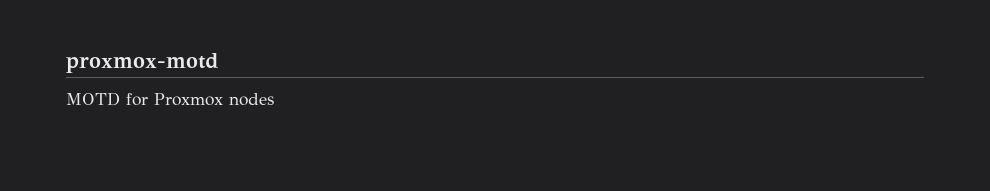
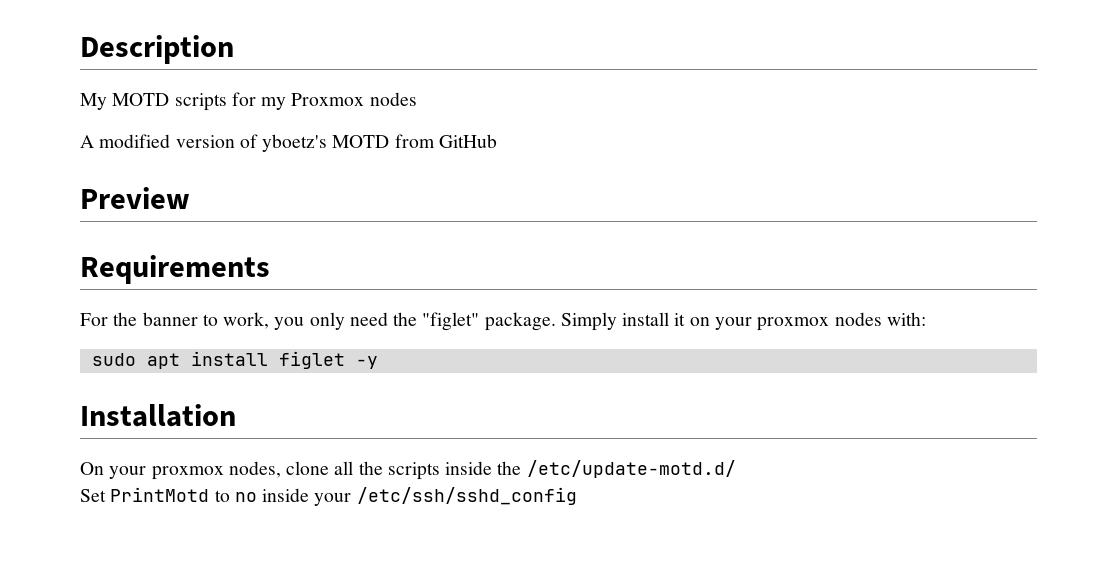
- proxmox-motd
- MOTD for Proxmox nodes
+ Description
+ My MOTD scripts for my Proxmox nodes
+ A modified version of yboetz's MOTD from GitHub
+ Preview
+ Requirements
+ For the banner to work, you only need the "figlet" package. Simply install it on your proxmox nodes with:
+ sudo apt install figlet -y
+ Installation
+ On your proxmox nodes, clone all the scripts inside the /etc/update-motd.d/
+ Set PrintMotd to no inside your /etc/ssh/sshd_config

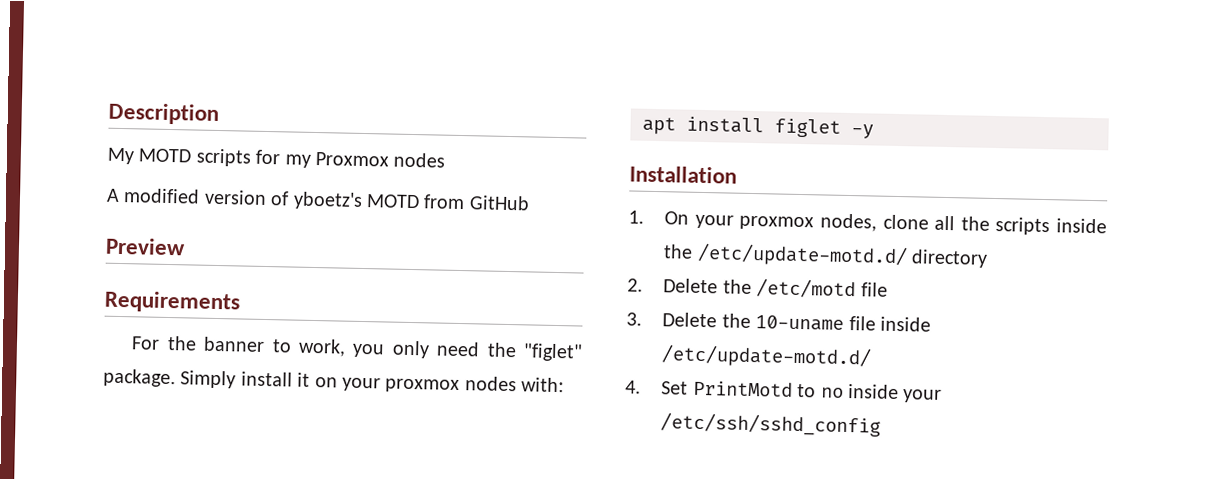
- sudo apt install figlet -y
+ apt install figlet -y
- On your proxmox nodes, clone all the scripts inside the /etc/update-motd.d/
- Set PrintMotd to no inside your /etc/ssh/sshd_config
+ 1. On your proxmox nodes, clone all the scripts inside the /etc/update-motd.d/ directory
+ 2. Delete the /etc/motd file
+ 3. Delete the 10-uname file inside /etc/update-motd.d/
+ 4. Set PrintMotd to no inside your /etc/ssh/sshd_config

